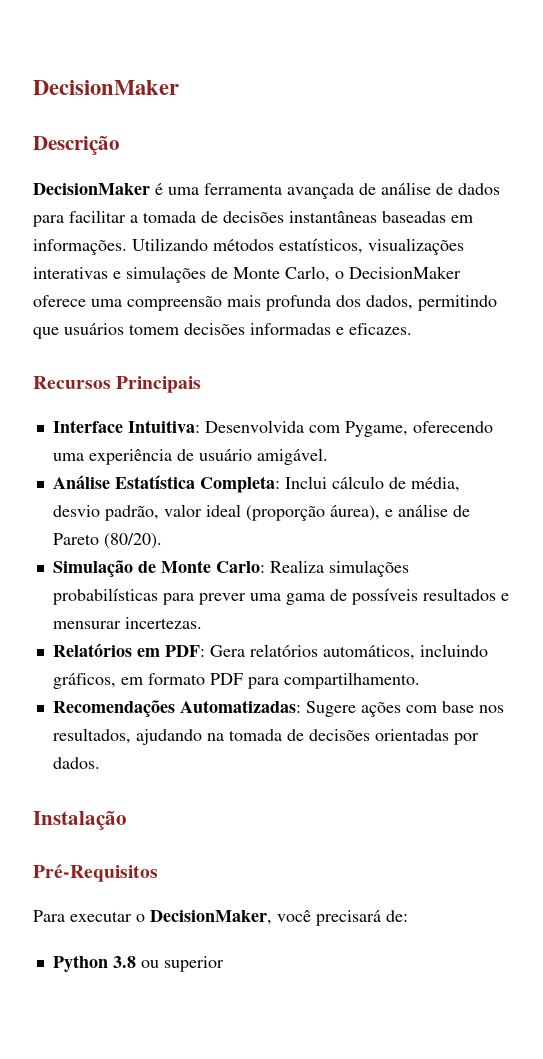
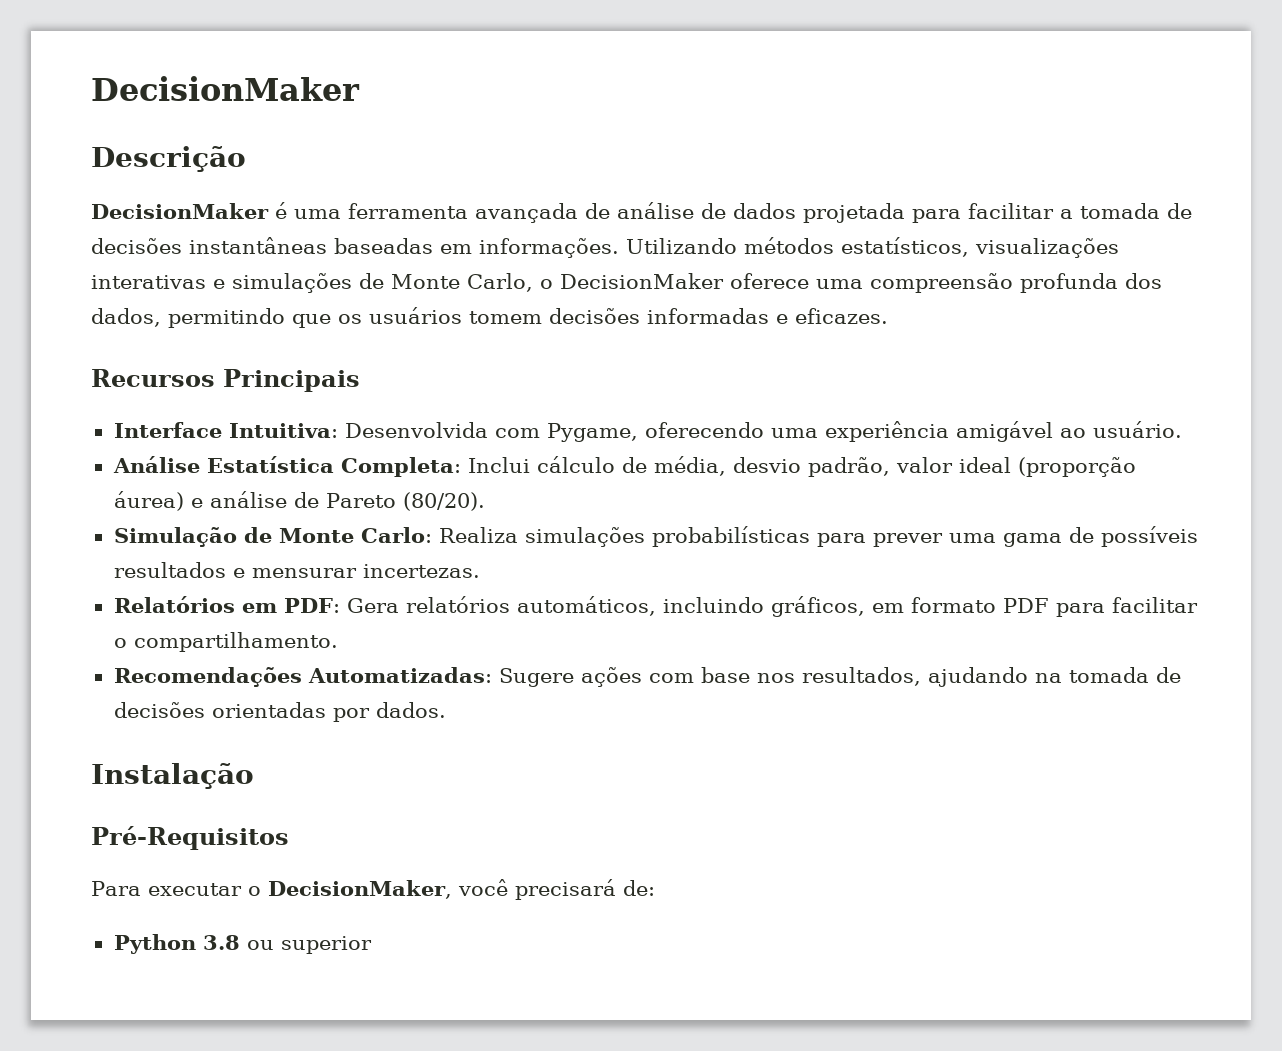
- DecisionMaker é uma ferramenta avançada de análise de dados para facilitar a tomada de decisões instantâneas baseadas em informações.
+ DecisionMaker é uma ferramenta avançada de análise de dados projetada para facilitar a tomada de decisões instantâneas baseadas em informações.
- Utilizando métodos estatísticos, visualizações interativas e simulações de Monte Carlo, o DecisionMaker oferece uma compreensão mais profunda dos dados, permitindo que usuários tomem decisões informadas e eficazes.
+ Utilizando métodos estatísticos, visualizações interativas e simulações de Monte Carlo, o DecisionMaker oferece uma compreensão profunda dos dados, permitindo que os usuários tomem decisões informadas e eficazes.
- Interface Intuitiva: Desenvolvida com Pygame, oferecendo uma experiência de usuário amigável.
+ Interface Intuitiva: Desenvolvida com Pygame, oferecendo uma experiência amigável ao usuário.
- Análise Estatística Completa: Inclui cálculo de média, desvio padrão, valor ideal (proporção áurea), e análise de Pareto (80/20).
+ Análise Estatística Completa: Inclui cálculo de média, desvio padrão, valor ideal (proporção áurea) e análise de Pareto (80/20).
- Relatórios em PDF: Gera relatórios automáticos, incluindo gráficos, em formato PDF para compartilhamento.
+ Relatórios em PDF: Gera relatórios automáticos, incluindo gráficos, em formato PDF para facilitar o compartilhamento.

